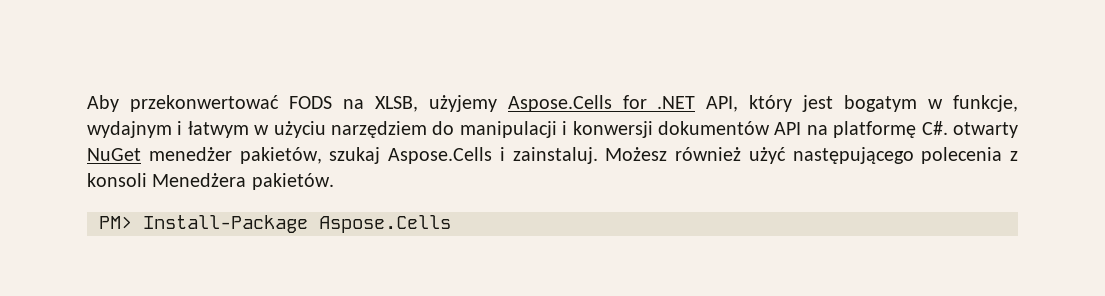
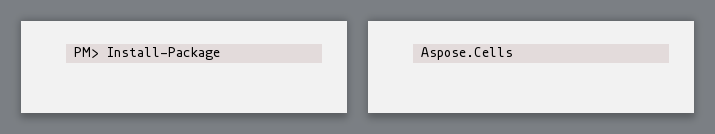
- Aby przekonwertować FODS na XLSB, użyjemy Aspose.Cells for .NET API, który jest bogatym w funkcje, wydajnym i łatwym w użyciu narzędziem do manipulacji i konwersji dokumentów API na platformę C#. otwarty NuGet menedżer pakietów, szukaj Aspose.Cells i zainstaluj. Możesz również użyć następującego polecenia z konsoli Menedżera pakietów.

